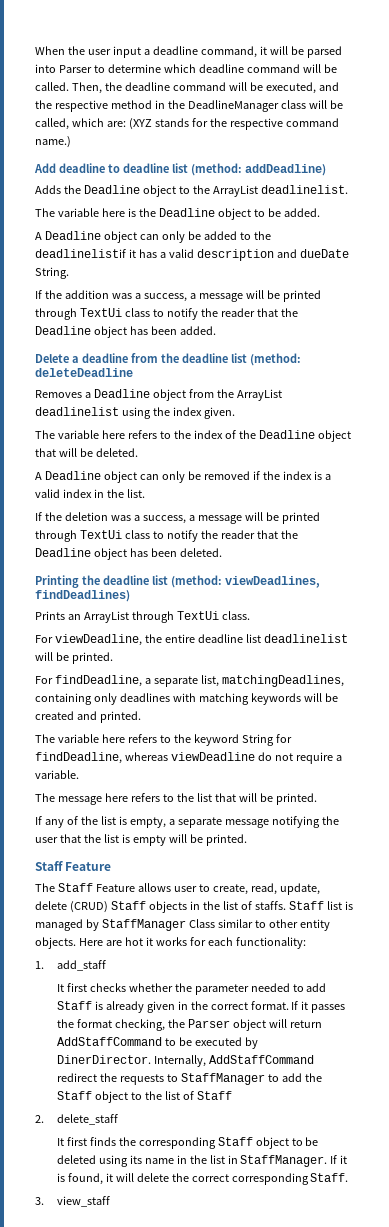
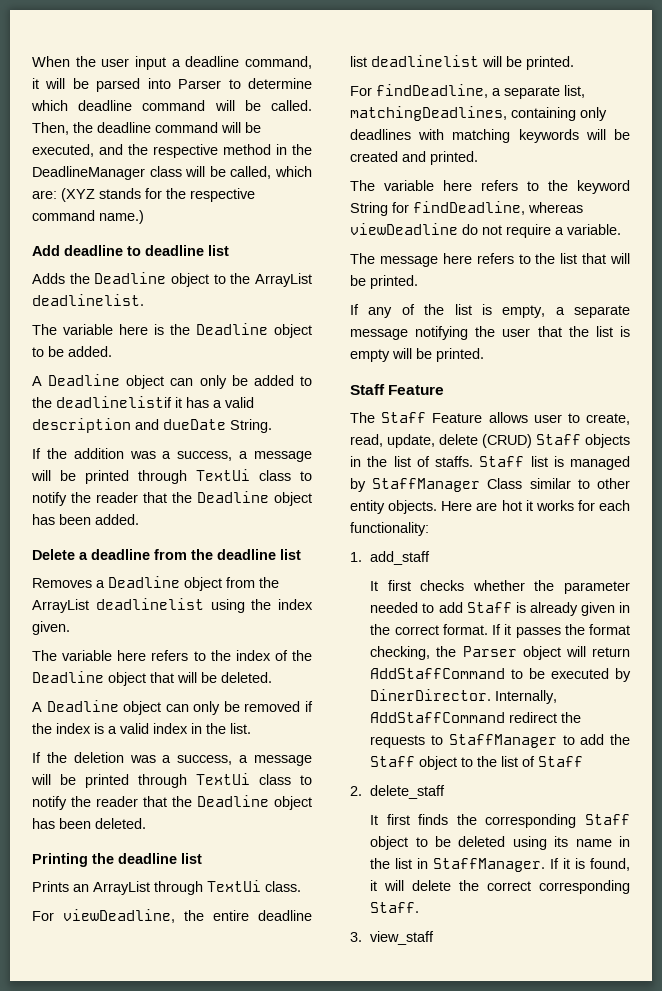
- Add deadline to deadline list (method: addDeadline)
+ Add deadline to deadline list
- Delete a deadline from the deadline list (method: deleteDeadline
+ Delete a deadline from the deadline list
- Printing the deadline list (method: viewDeadlines, findDeadlines)
+ Printing the deadline list

